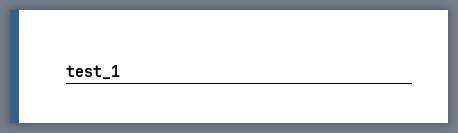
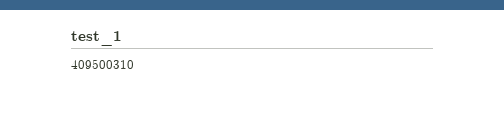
+ 409500310

